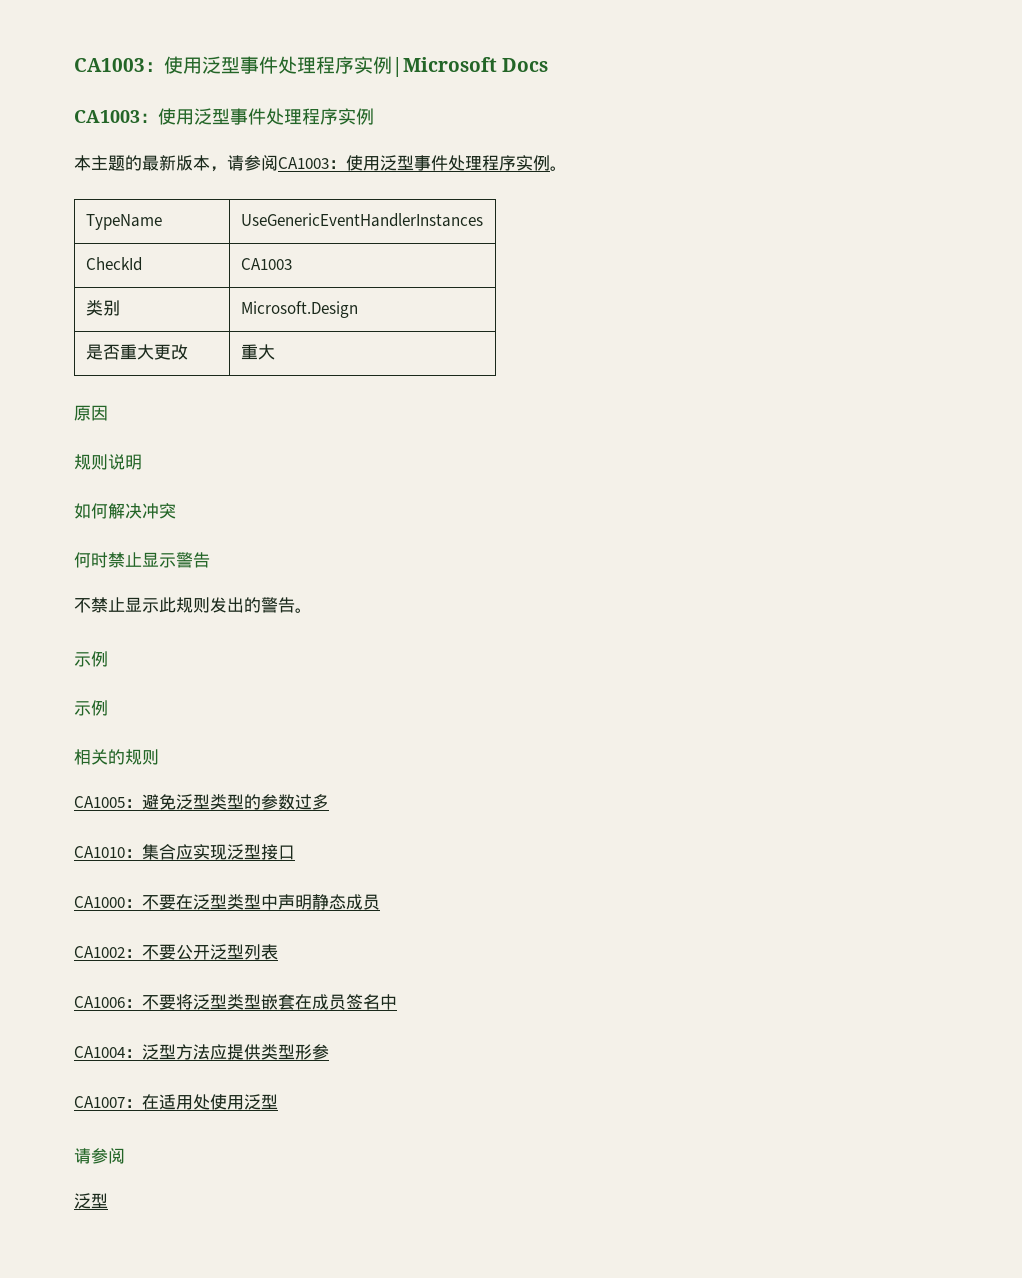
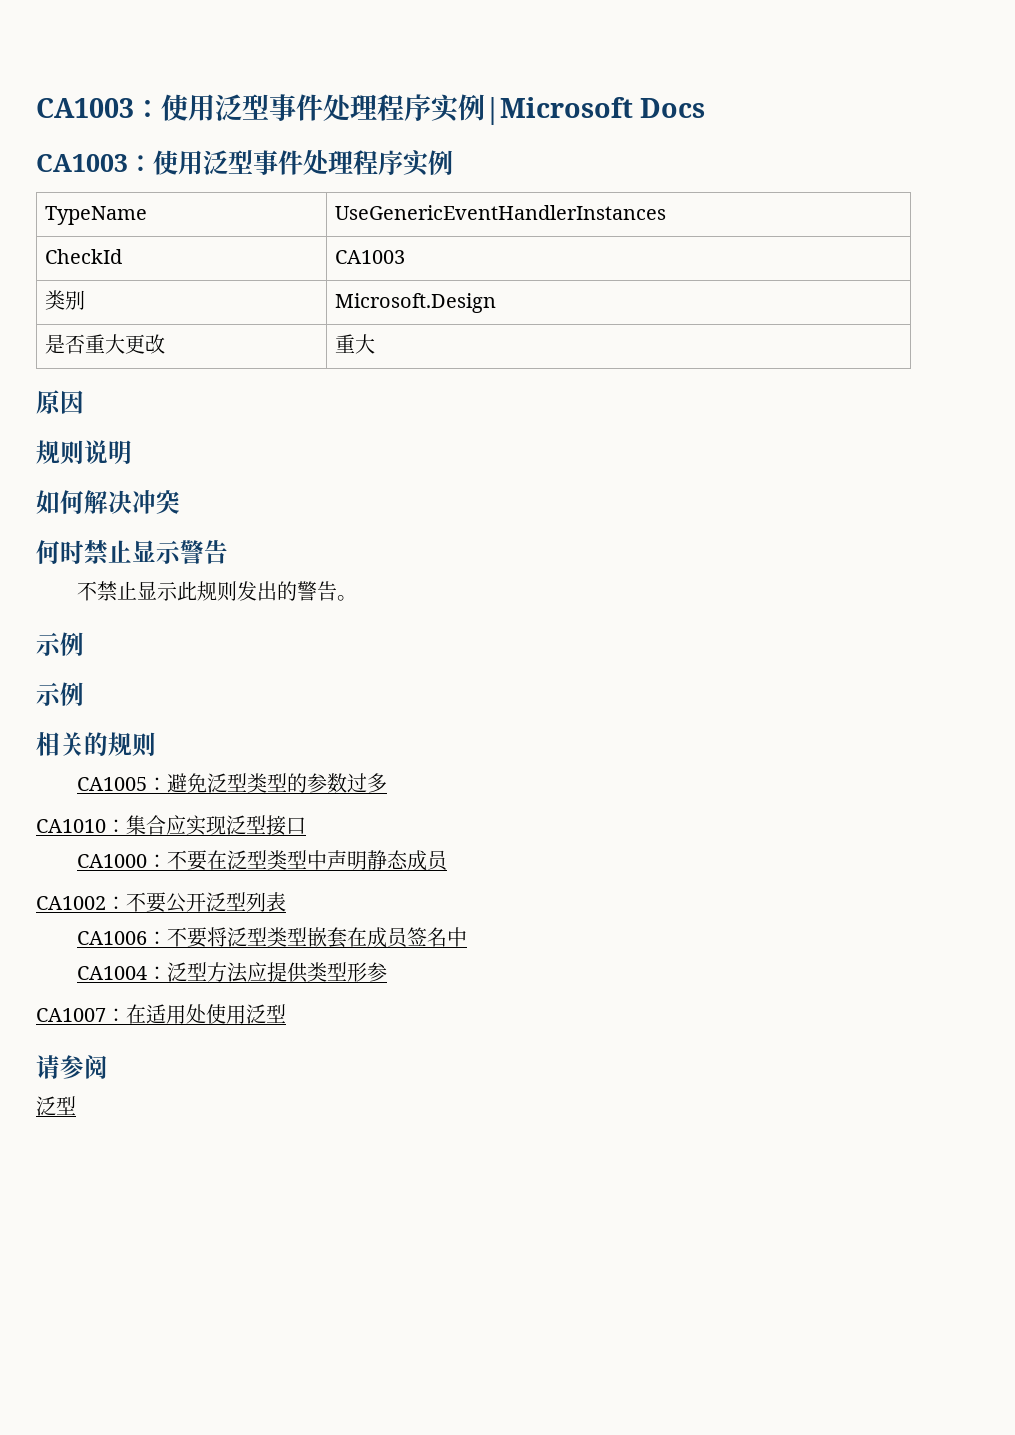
- 本主题的最新版本，请参阅CA1003：使用泛型事件处理程序实例。

